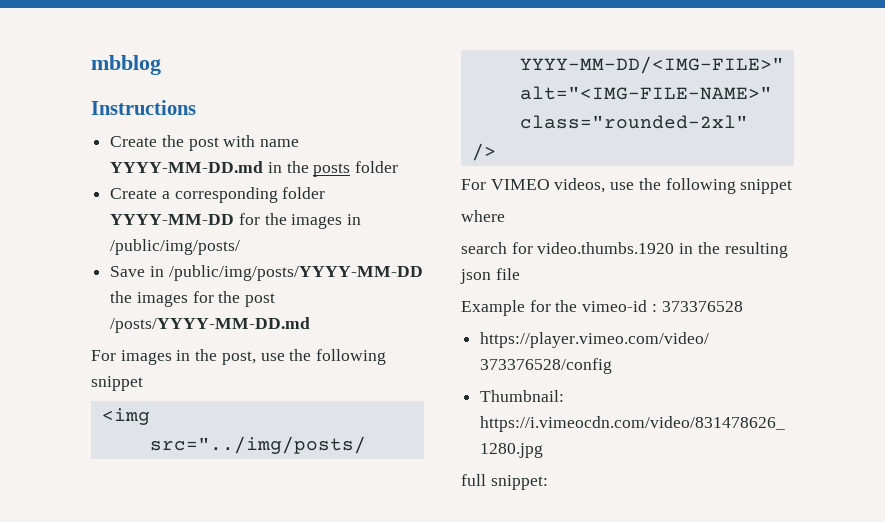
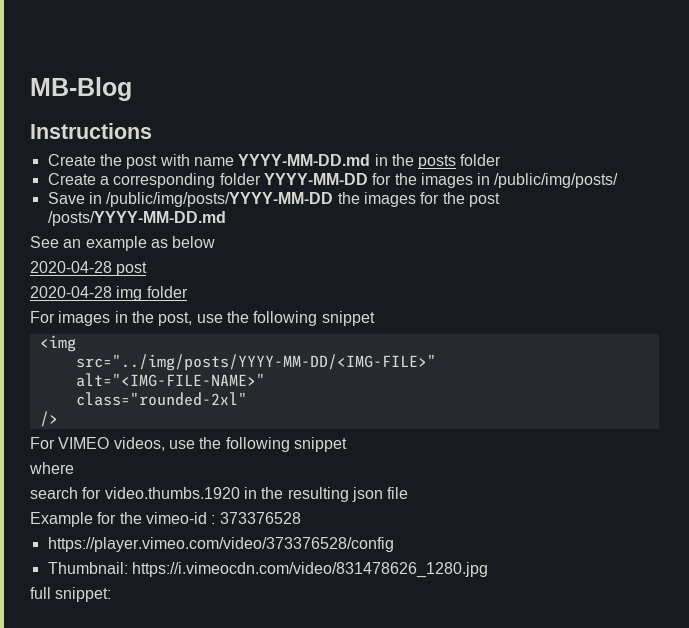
- mbblog
+ MB-Blog
+ See an example as below
+ 2020-04-28 post
+ 2020-04-28 img folder

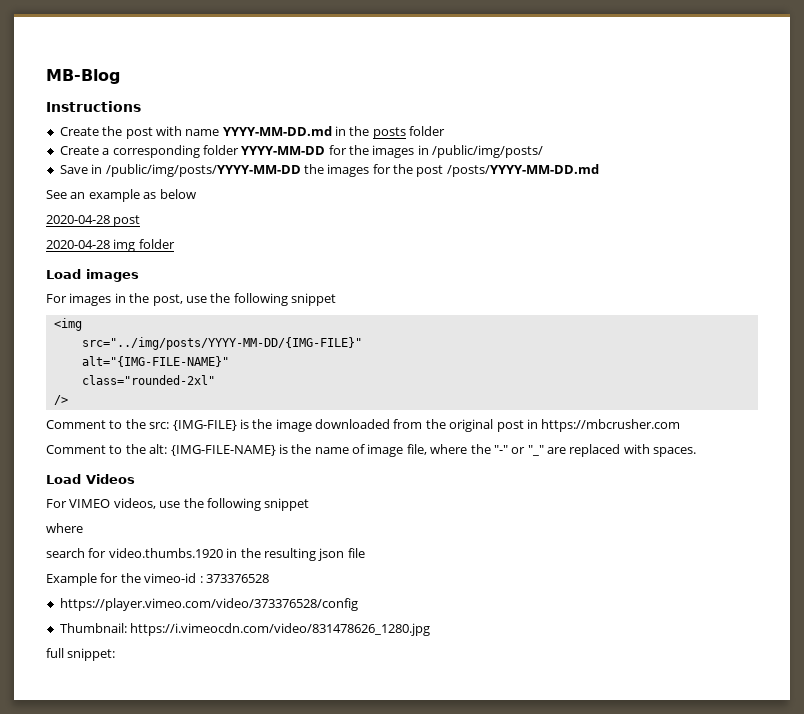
+ Load images
- src="../img/posts/YYYY-MM-DD/<IMG-FILE>"
- alt="<IMG-FILE-NAME>"
+ src="../img/posts/YYYY-MM-DD/{IMG-FILE}"
+ alt="{IMG-FILE-NAME}"
+ Comment to the src: {IMG-FILE} is the image downloaded from the original post in https://mbcrusher.com
+ Comment to the alt: {IMG-FILE-NAME} is the name of image file, where the "-" or "_" are replaced with spaces.
+ Load Videos

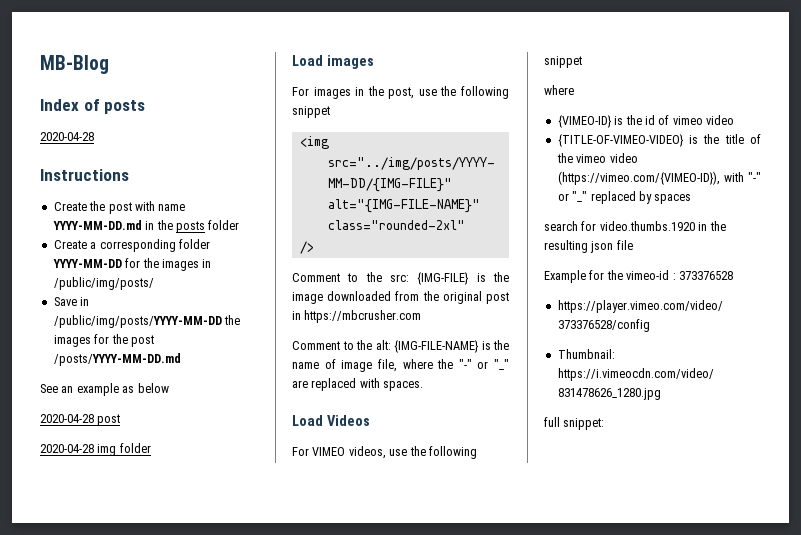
+ Index of posts
+ 2020-04-28
+ {VIMEO-ID} is the id of vimeo video
+ {TITLE-OF-VIMEO-VIDEO} is the title of the vimeo video (https://vimeo.com/{VIMEO-ID}), with "-" or "_" replaced by spaces

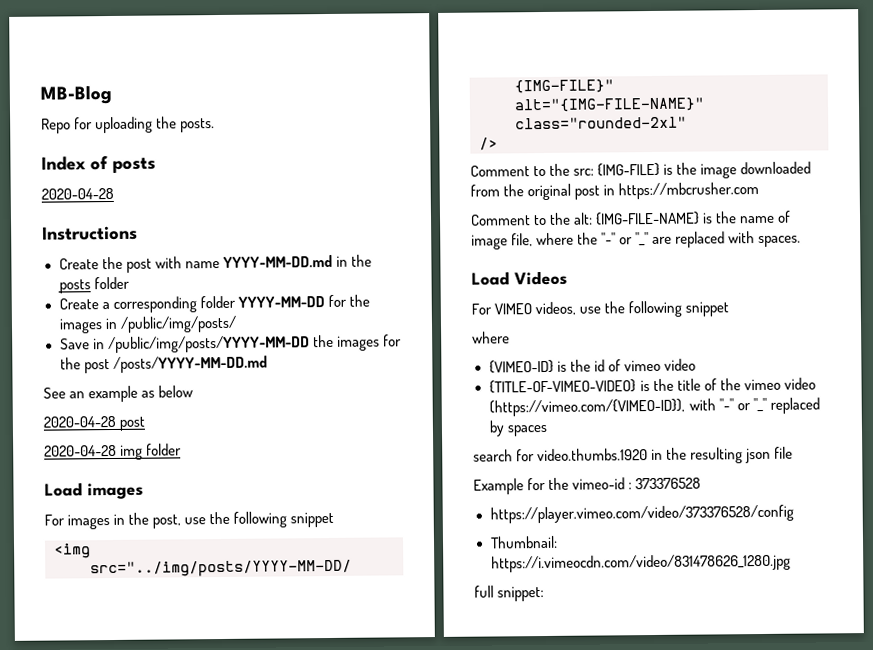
+ Repo for uploading the posts.

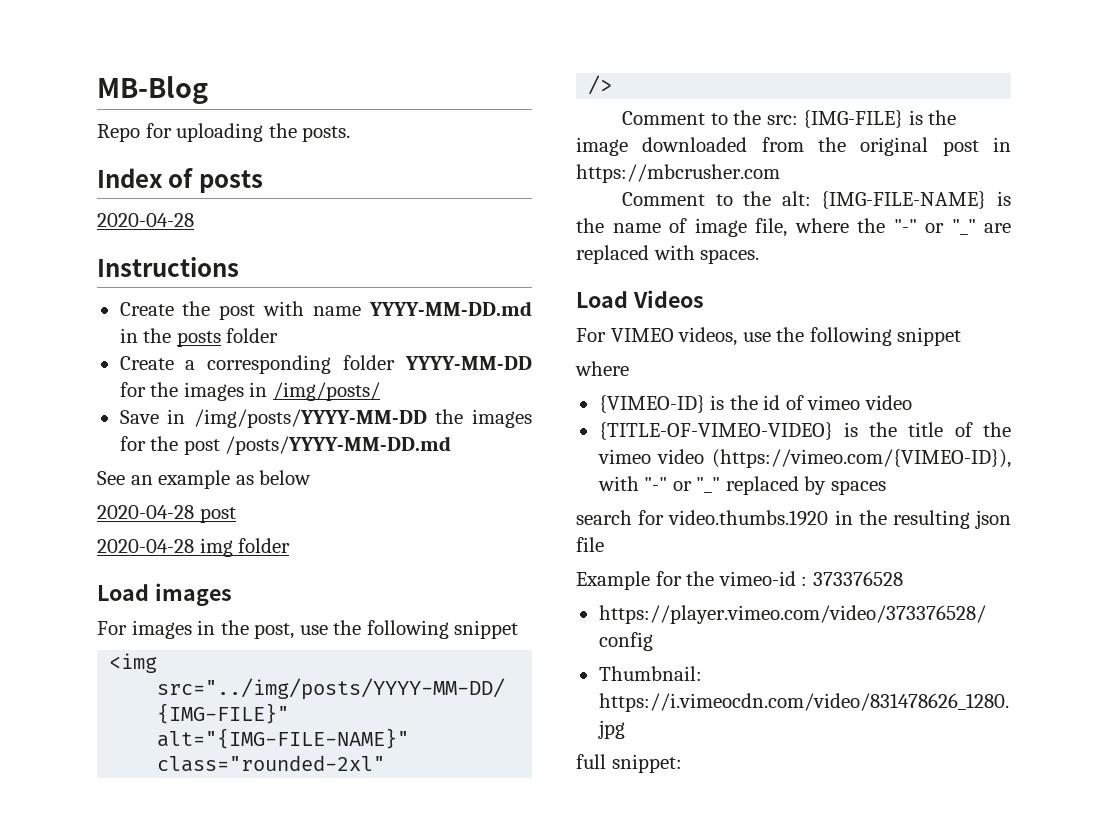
- Create a corresponding folder YYYY-MM-DD for the images in /public/img/posts/
+ Create a corresponding folder YYYY-MM-DD for the images in /img/posts/
- Save in /public/img/posts/YYYY-MM-DD the images for the post /posts/YYYY-MM-DD.md
+ Save in /img/posts/YYYY-MM-DD the images for the post /posts/YYYY-MM-DD.md

